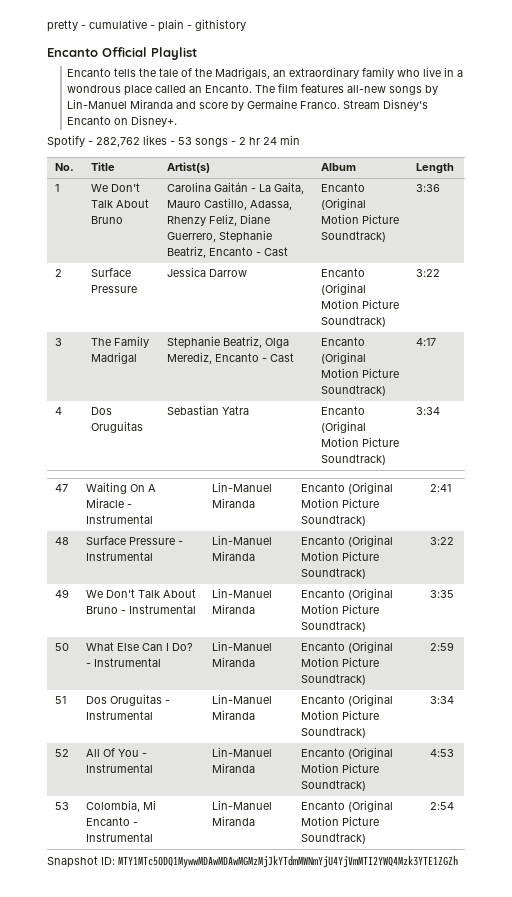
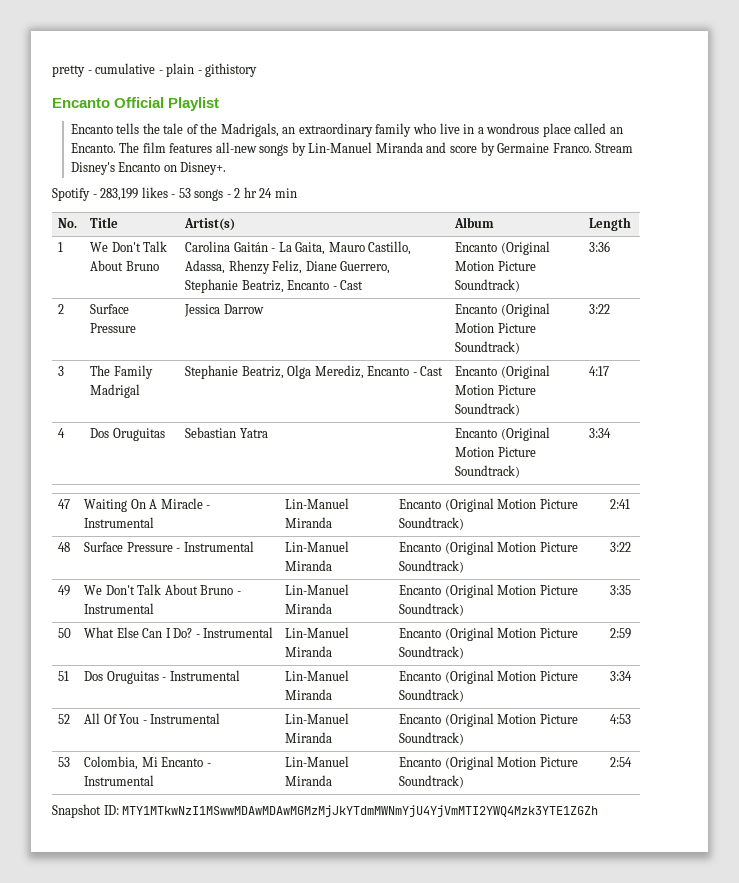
- Spotify - 282,762 likes - 53 songs - 2 hr 24 min
+ Spotify - 283,199 likes - 53 songs - 2 hr 24 min
- Snapshot ID: MTY1MTc5ODQ1MywwMDAwMDAwMGMzMjJkYTdmMWNmYjU4YjVmMTI2YWQ4Mzk3YTE1ZGZh
+ Snapshot ID: MTY1MTkwNzI1MSwwMDAwMDAwMGMzMjJkYTdmMWNmYjU4YjVmMTI2YWQ4Mzk3YTE1ZGZh

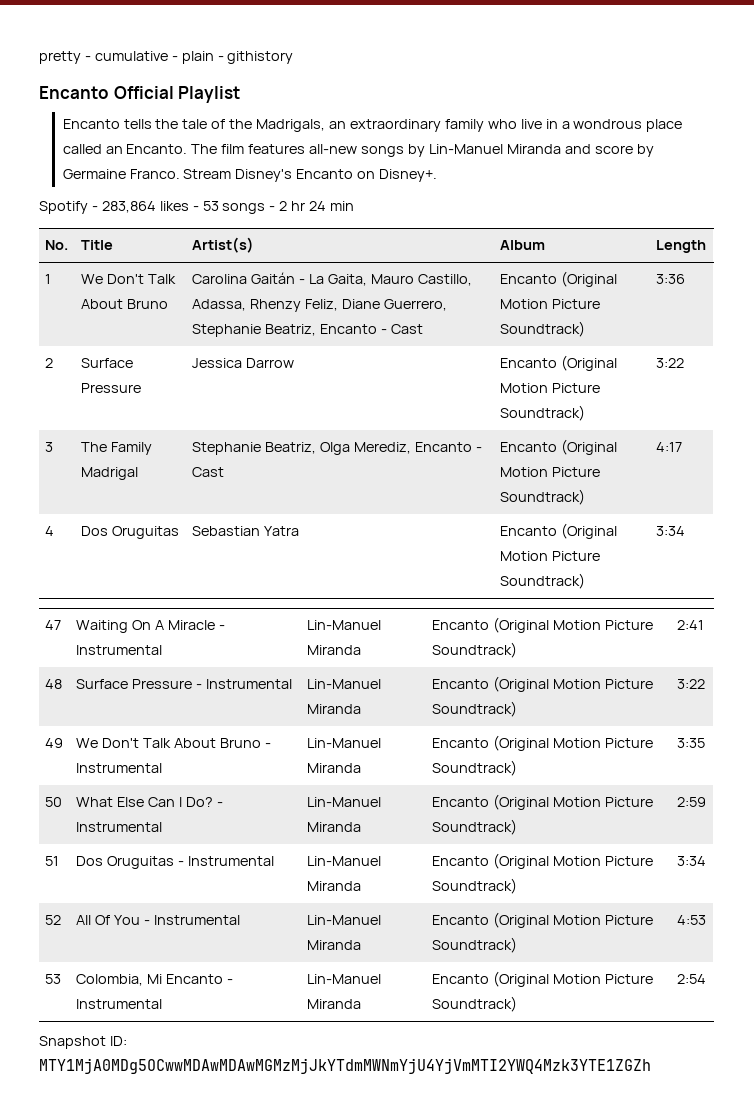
- Spotify - 283,199 likes - 53 songs - 2 hr 24 min
+ Spotify - 283,864 likes - 53 songs - 2 hr 24 min
- Snapshot ID: MTY1MTkwNzI1MSwwMDAwMDAwMGMzMjJkYTdmMWNmYjU4YjVmMTI2YWQ4Mzk3YTE1ZGZh
+ Snapshot ID: MTY1MjA0MDg5OCwwMDAwMDAwMGMzMjJkYTdmMWNmYjU4YjVmMTI2YWQ4Mzk3YTE1ZGZh

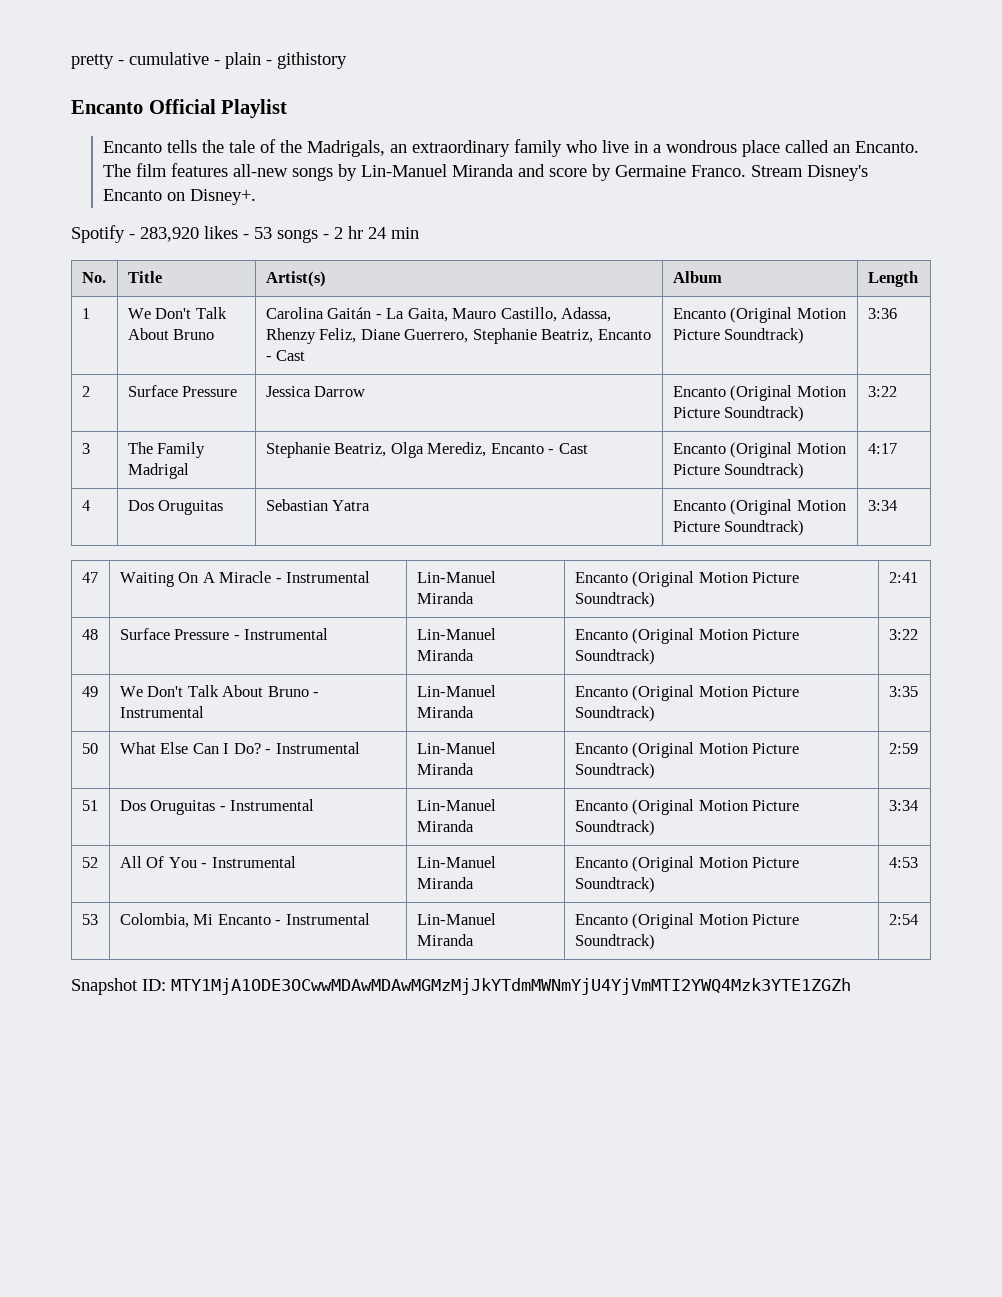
- Spotify - 283,864 likes - 53 songs - 2 hr 24 min
+ Spotify - 283,920 likes - 53 songs - 2 hr 24 min
- Snapshot ID: MTY1MjA0MDg5OCwwMDAwMDAwMGMzMjJkYTdmMWNmYjU4YjVmMTI2YWQ4Mzk3YTE1ZGZh
+ Snapshot ID: MTY1MjA1ODE3OCwwMDAwMDAwMGMzMjJkYTdmMWNmYjU4YjVmMTI2YWQ4Mzk3YTE1ZGZh

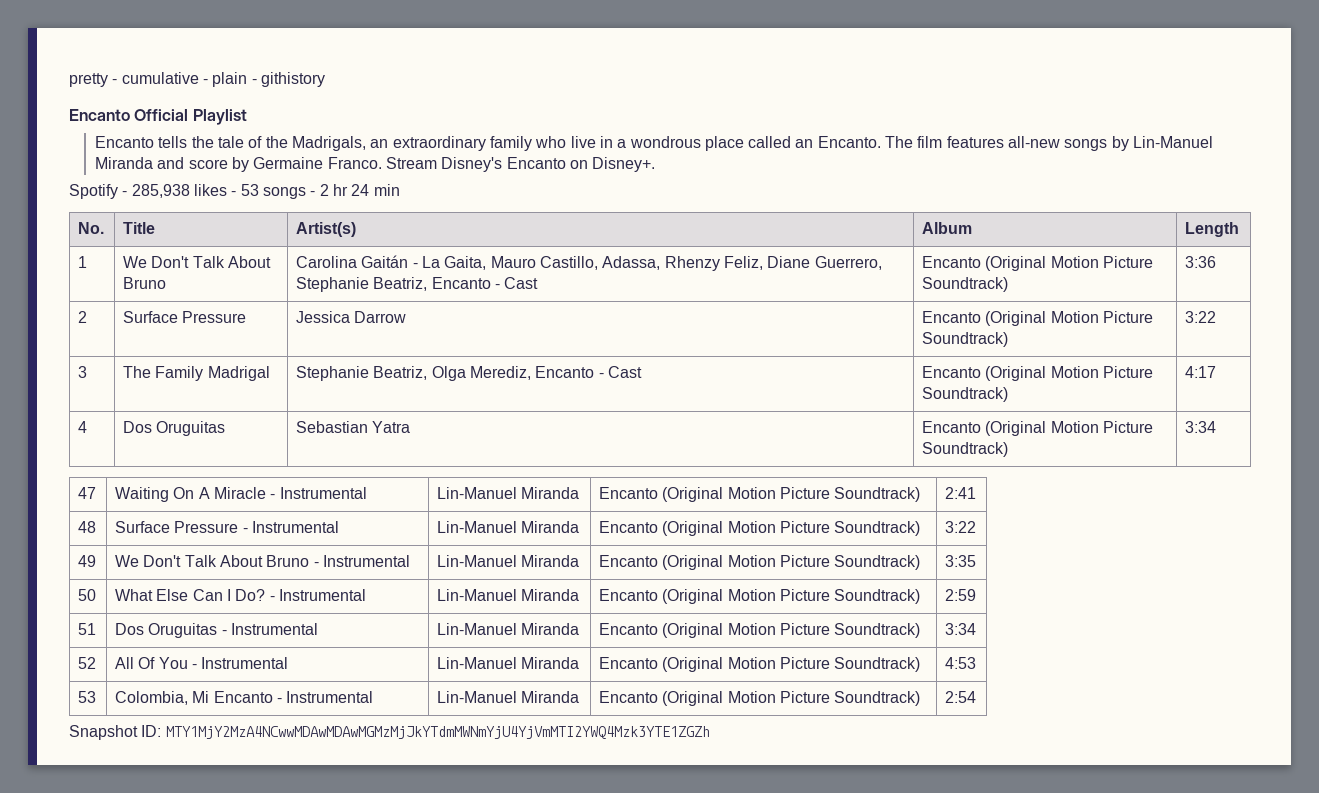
- Spotify - 283,920 likes - 53 songs - 2 hr 24 min
+ Spotify - 285,938 likes - 53 songs - 2 hr 24 min
- Snapshot ID: MTY1MjA1ODE3OCwwMDAwMDAwMGMzMjJkYTdmMWNmYjU4YjVmMTI2YWQ4Mzk3YTE1ZGZh
+ Snapshot ID: MTY1MjY2MzA4NCwwMDAwMDAwMGMzMjJkYTdmMWNmYjU4YjVmMTI2YWQ4Mzk3YTE1ZGZh

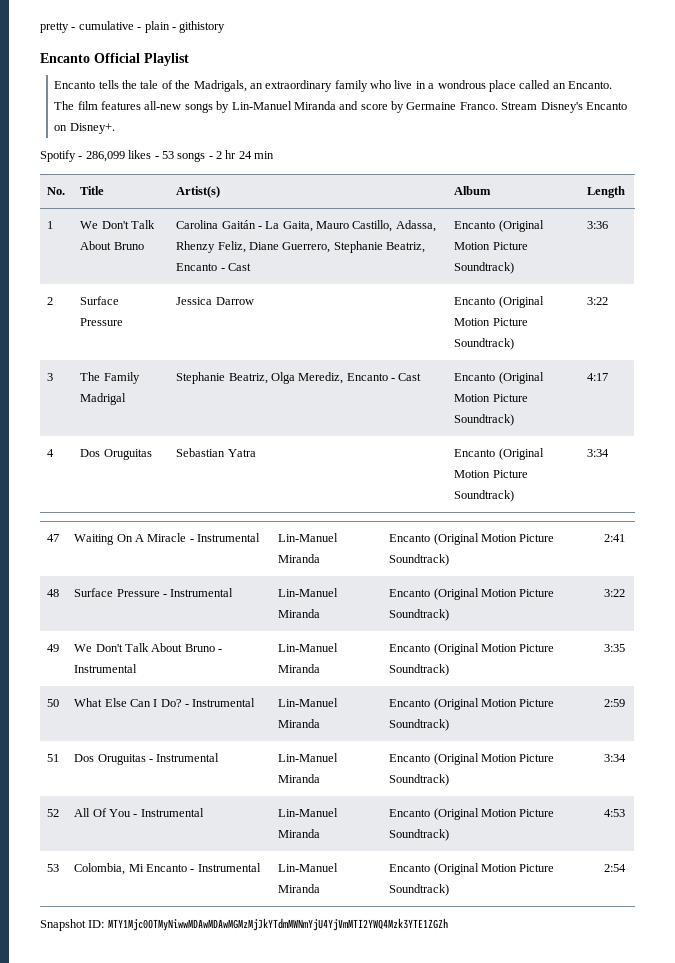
- Spotify - 285,938 likes - 53 songs - 2 hr 24 min
+ Spotify - 286,099 likes - 53 songs - 2 hr 24 min
- Snapshot ID: MTY1MjY2MzA4NCwwMDAwMDAwMGMzMjJkYTdmMWNmYjU4YjVmMTI2YWQ4Mzk3YTE1ZGZh
+ Snapshot ID: MTY1Mjc0OTMyNiwwMDAwMDAwMGMzMjJkYTdmMWNmYjU4YjVmMTI2YWQ4Mzk3YTE1ZGZh

